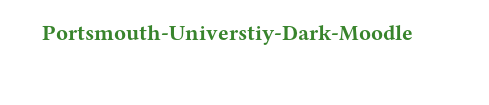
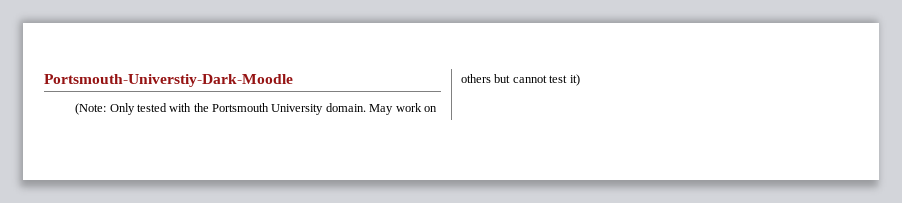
+ (Note: Only tested with the Portsmouth University domain. May work on others but cannot test it)

